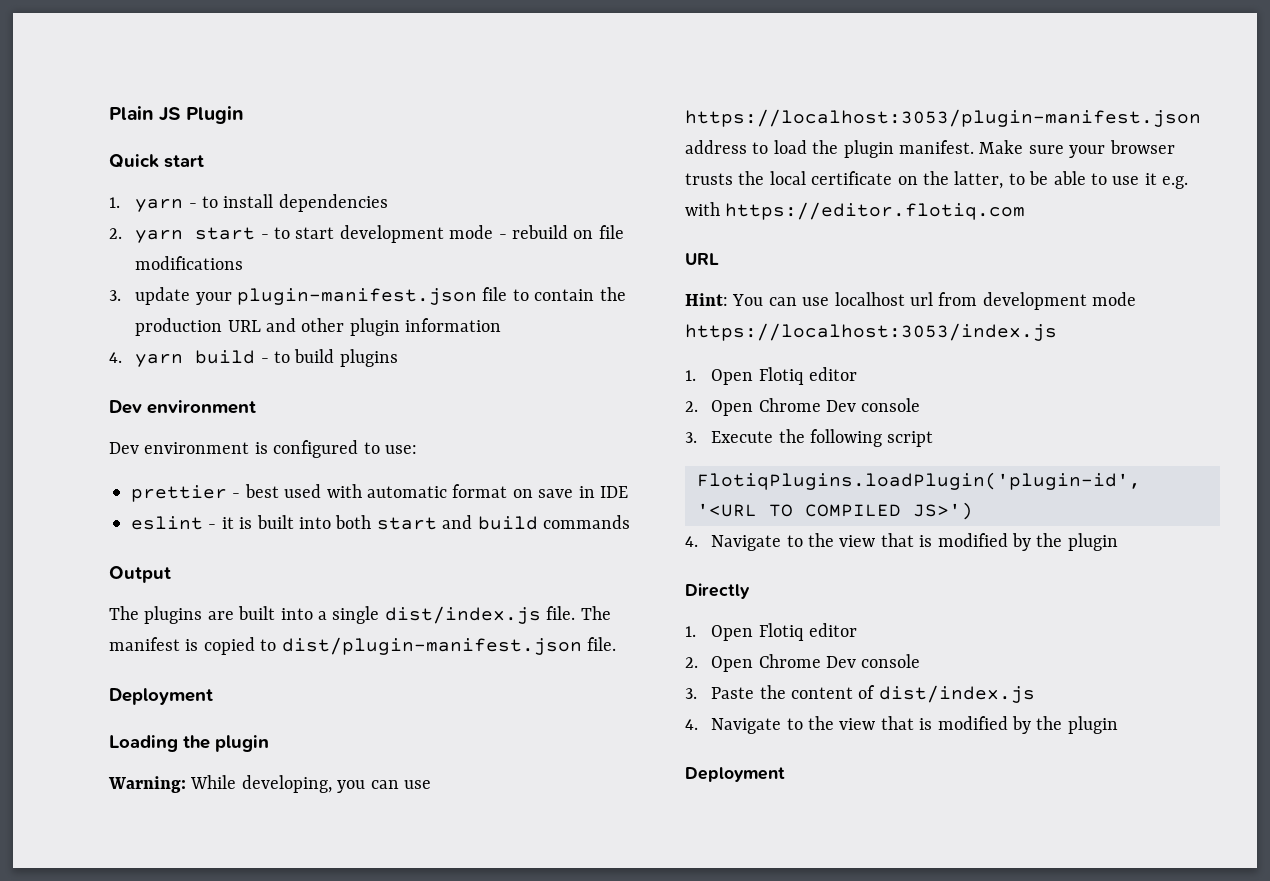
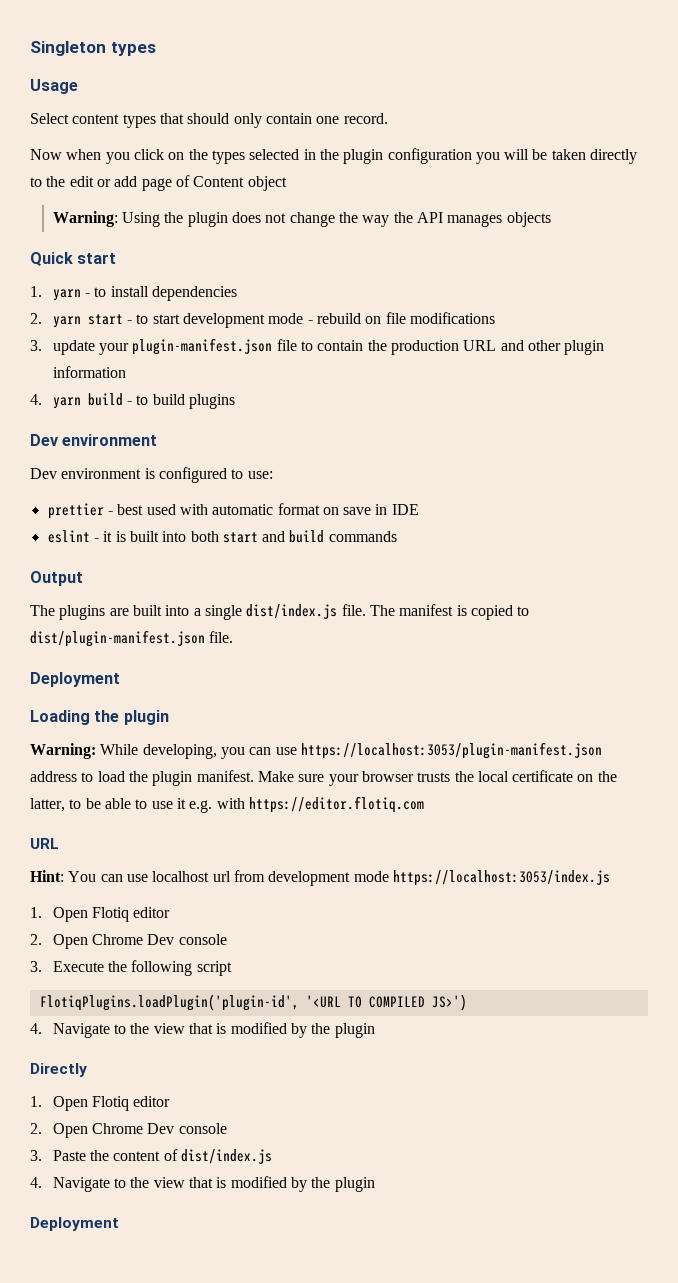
- Plain JS Plugin
+ Singleton types
+ Usage
+ Select content types that should only contain one record.
+ Now when you click on the types selected in the plugin configuration you will be taken directly to the edit or add page of Content object
+ Warning: Using the plugin does not change the way the API manages objects

